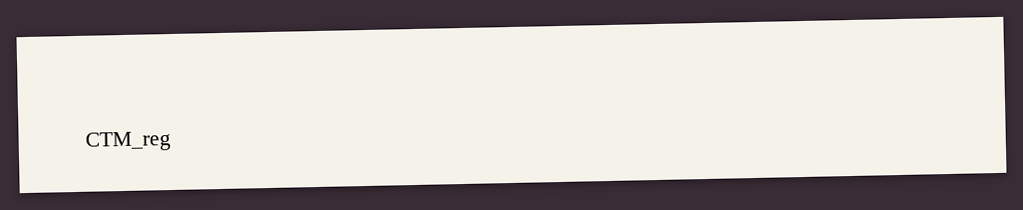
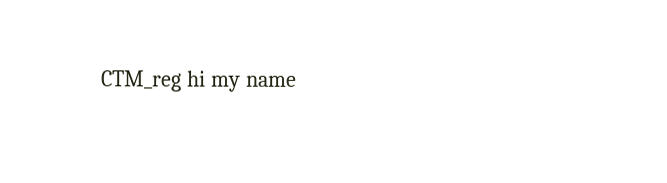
- CTM_reg
+ CTM_reg hi my name

